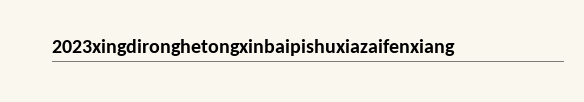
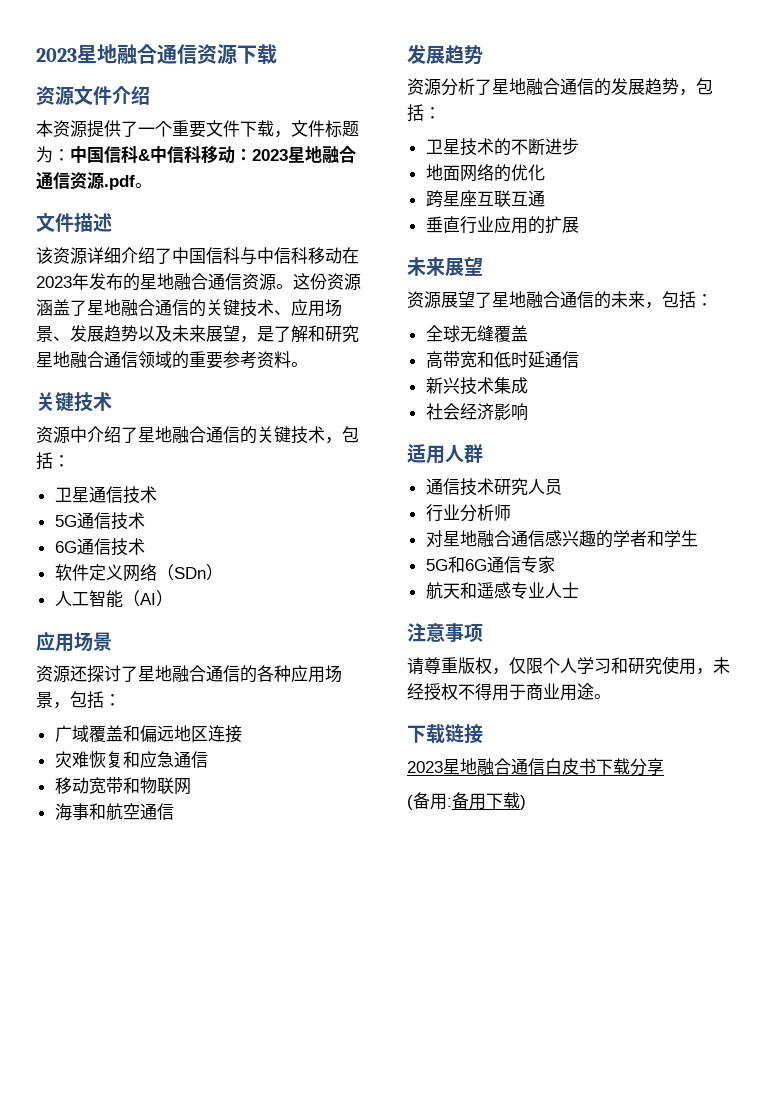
- 2023xingdironghetongxinbaipishuxiazaifenxiang
+ 2023星地融合通信资源下载
+ 资源文件介绍
+ 本资源提供了一个重要文件下载，文件标题为：中国信科&中信科移动：2023星地融合通信资源.pdf。
+ 文件描述
+ 该资源详细介绍了中国信科与中信科移动在2023年发布的星地融合通信资源。这份资源涵盖了星地融合通信的关键技术、应用场景、发展趋势以及未来展望，是了解和研究星地融合通信领域的重要参考资料。
+ 关键技术
+ 资源中介绍了星地融合通信的关键技术，包括：
+ 卫星通信技术
+ 5G通信技术
+ 6G通信技术
+ 软件定义网络（SDn）
+ 人工智能（AI）
+ 应用场景
+ 资源还探讨了星地融合通信的各种应用场景，包括：
+ 广域覆盖和偏远地区连接
+ 灾难恢复和应急通信
+ 移动宽带和物联网
+ 海事和航空通信
+ 发展趋势
+ 资源分析了星地融合通信的发展趋势，包括：
+ 卫星技术的不断进步
+ 地面网络的优化
+ 跨星座互联互通
+ 垂直行业应用的扩展
+ 未来展望
+ 资源展望了星地融合通信的未来，包括：
+ 全球无缝覆盖
+ 高带宽和低时延通信
+ 新兴技术集成
+ 社会经济影响
+ 适用人群
+ 通信技术研究人员
+ 行业分析师
+ 对星地融合通信感兴趣的学者和学生
+ 5G和6G通信专家
+ 航天和遥感专业人士
+ 注意事项
+ 请尊重版权，仅限个人学习和研究使用，未经授权不得用于商业用途。
+ 下载链接
+ 2023星地融合通信白皮书下载分享
+ (备用:备用下载)

